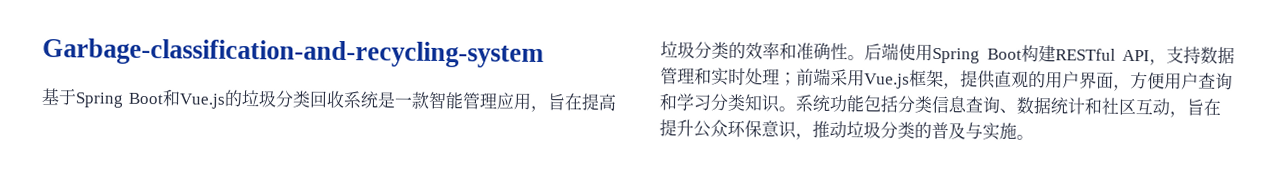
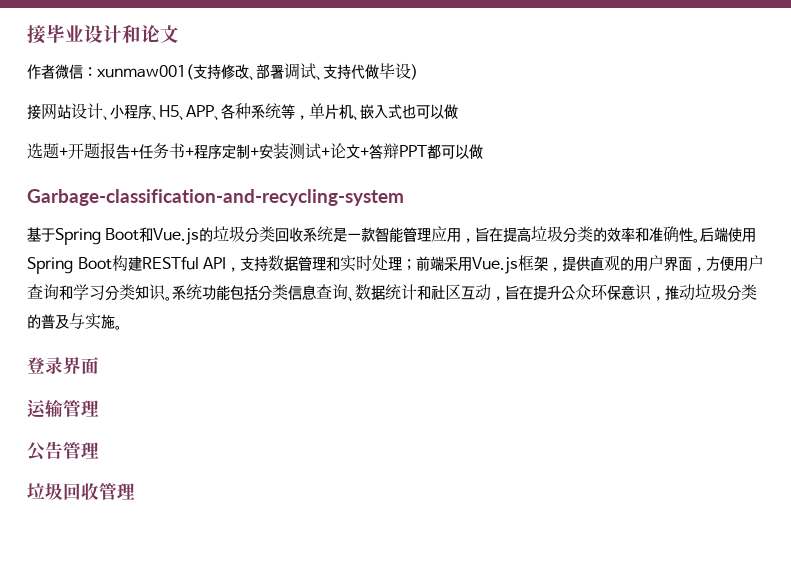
+ 接毕业设计和论文
+ 作者微信：xunmaw001(支持修改、部署调试、支持代做毕设)
+ 接网站设计、小程序、H5、APP、各种系统等，单片机、嵌入式也可以做
+ 选题+开题报告+任务书+程序定制+安装测试+论文+答辩PPT都可以做
+ 登录界面
+ 运输管理
+ 公告管理
+ 垃圾回收管理

